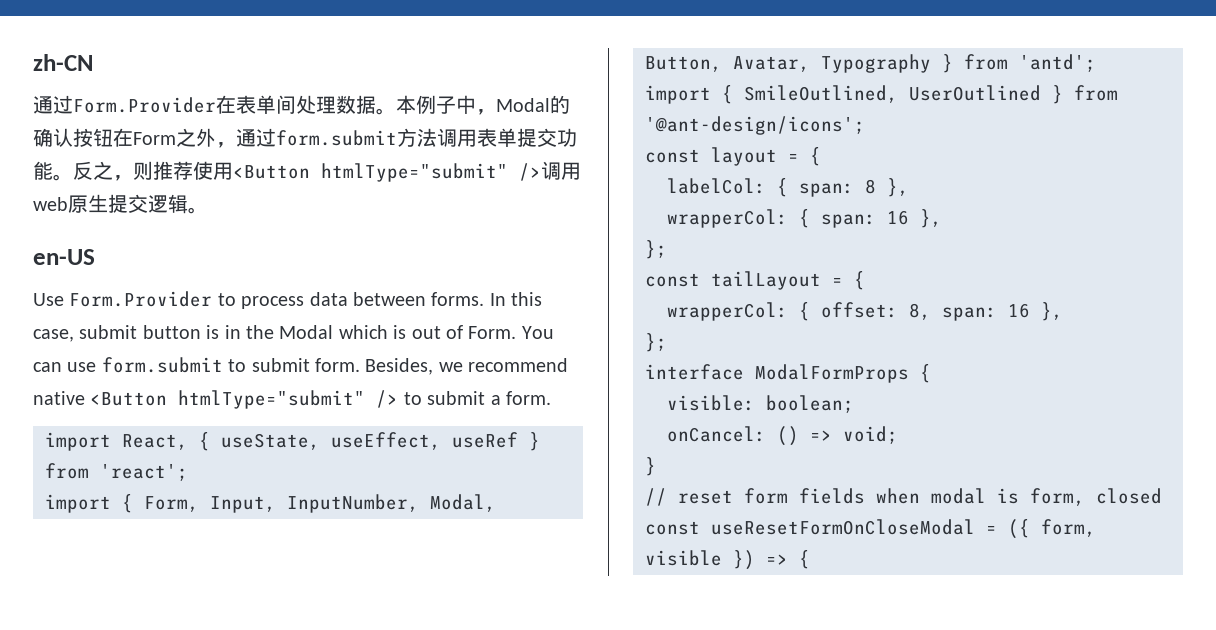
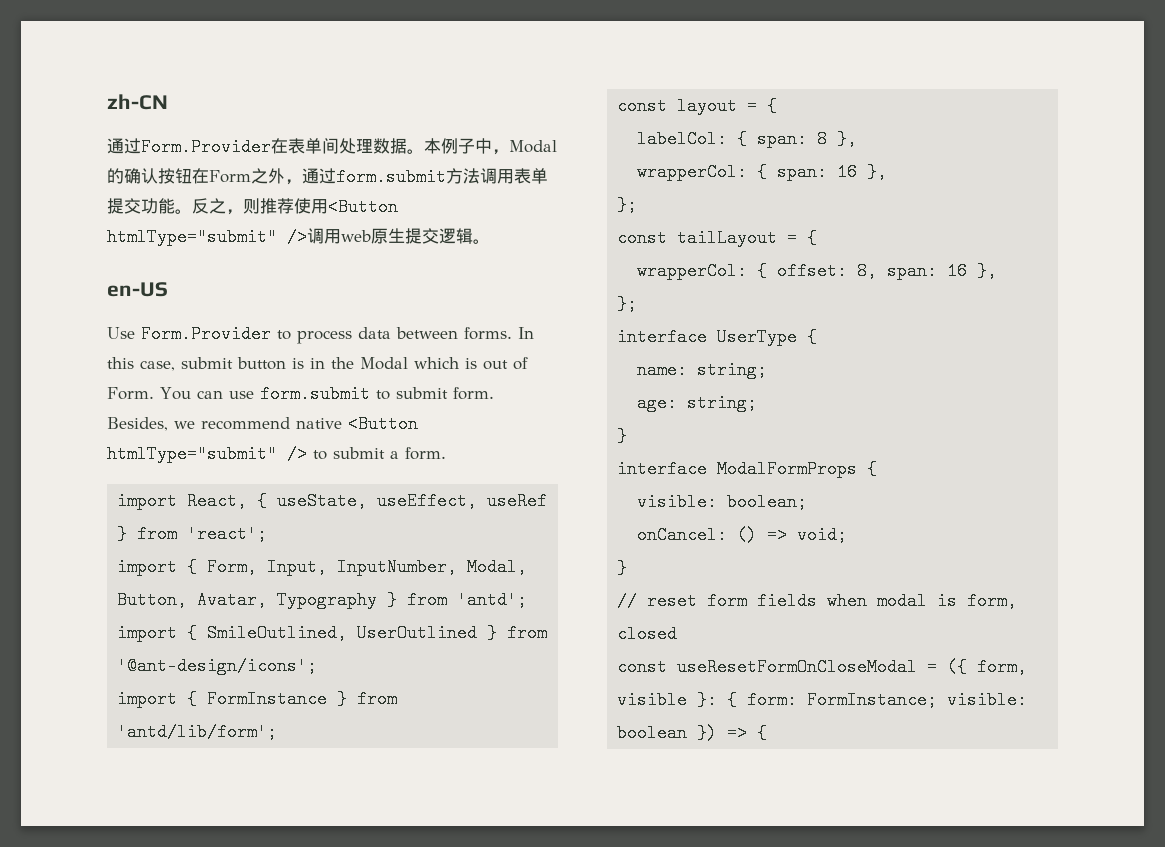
+ import { FormInstance } from 'antd/lib/form';
+ interface UserType {
+ name: string;
+ age: string;
+ }
- const useResetFormOnCloseModal = ({ form, visible }) => {
+ const useResetFormOnCloseModal = ({ form, visible }: { form: FormInstance; visible: boolean }) => {

